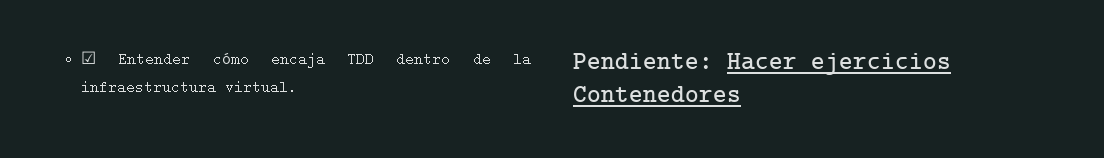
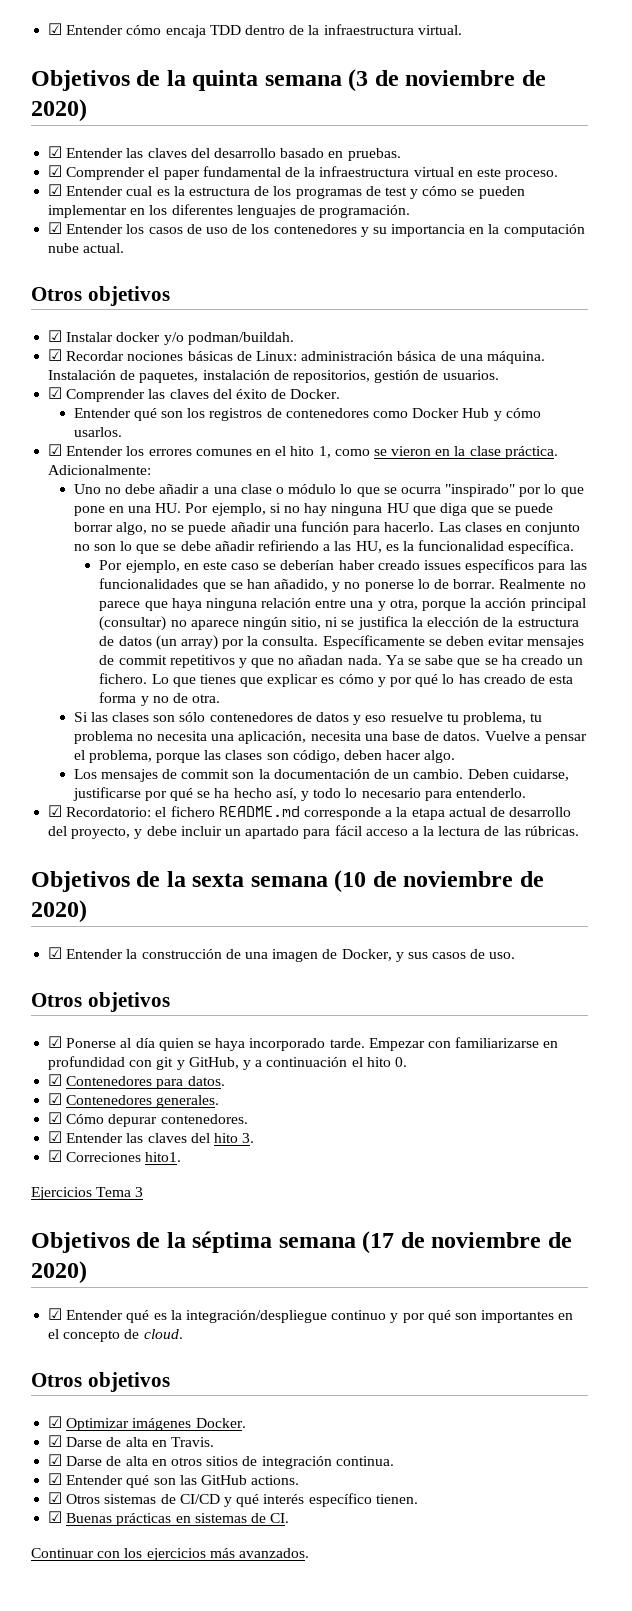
- Pendiente: Hacer ejercicios Contenedores
+ Objetivos de la quinta semana (3 de noviembre de 2020)
+ ☑ Entender las claves del desarrollo basado en pruebas.
+ ☑ Comprender el paper fundamental de la infraestructura virtual en este proceso.
+ ☑ Entender cual es la estructura de los programas de test y cómo se pueden implementar en los diferentes lenguajes de programación.
+ ☑ Entender los casos de uso de los contenedores y su importancia en la computación nube actual.
+ Otros objetivos
+ ☑ Instalar docker y/o podman/buildah.
+ ☑ Recordar nociones básicas de Linux: administración básica de una máquina. Instalación de paquetes, instalación de repositorios, gestión de usuarios.
+ ☑ Comprender las claves del éxito de Docker.
+ Entender qué son los registros de contenedores como Docker Hub y cómo usarlos.
+ ☑ Entender los errores comunes en el hito 1, como se vieron en la clase práctica. Adicionalmente:
+ Uno no debe añadir a una clase o módulo lo que se ocurra "inspirado" por lo que pone en una HU. Por ejemplo, si no hay ninguna HU que diga que se puede borrar algo, no se puede añadir una función para hacerlo. Las clases en conjunto no son lo que se debe añadir refiriendo a las HU, es la funcionalidad específica.
+ Por ejemplo, en este caso se deberían haber creado issues específicos para las funcionalidades que se han añadido, y no ponerse lo de borrar. Realmente no parece que haya ninguna relación entre una y otra, porque la acción principal (consultar) no aparece ningún sitio, ni se justifica la elección de la estructura de datos (un array) por la consulta. Específicamente se deben evitar mensajes de commit repetitivos y que no añadan nada. Ya se sabe que se ha creado un fichero. Lo que tienes que explicar es cómo y por qué lo has creado de esta forma y no de otra.
+ Si las clases son sólo contenedores de datos y eso resuelve tu problema, tu problema no necesita una aplicación, necesita una base de datos. Vuelve a pensar el problema, porque las clases son código, deben hacer algo.
+ Los mensajes de commit son la documentación de un cambio. Deben cuidarse, justificarse por qué se ha hecho así, y todo lo necesario para entenderlo.
+ ☑ Recordatorio: el fichero README.md corresponde a la etapa actual de desarrollo del proyecto, y debe incluir un apartado para fácil acceso a la lectura de las rúbricas.
+ Objetivos de la sexta semana (10 de noviembre de 2020)
+ ☑ Entender la construcción de una imagen de Docker, y sus casos de uso.
+ Otros objetivos
+ ☑ Ponerse al día quien se haya incorporado tarde. Empezar con familiarizarse en profundidad con git y GitHub, y a continuación el hito 0.
+ ☑ Contenedores para datos.
+ ☑ Contenedores generales.
+ ☑ Cómo depurar contenedores.
+ ☑ Entender las claves del hito 3.
+ ☑ Correciones hito1.
+ Ejercicios Tema 3
+ Objetivos de la séptima semana (17 de noviembre de 2020)
+ ☑ Entender qué es la integración/despliegue continuo y por qué son importantes en el concepto de cloud.
+ Otros objetivos
+ ☑ Optimizar imágenes Docker.
+ ☑ Darse de alta en Travis.
+ ☑ Darse de alta en otros sitios de integración continua.
+ ☑ Entender qué son las GitHub actions.
+ ☑ Otros sistemas de CI/CD y qué interés específico tienen.
+ ☑ Buenas prácticas en sistemas de CI.
+ Continuar con los ejercicios más avanzados.

